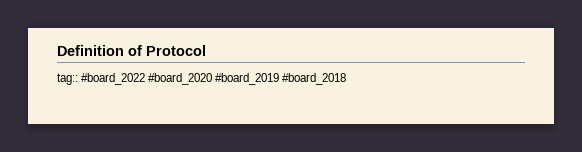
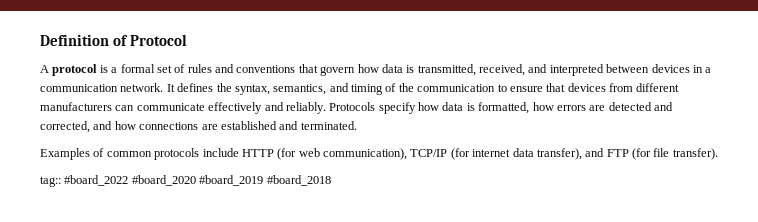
+ A protocol is a formal set of rules and conventions that govern how data is transmitted, received, and interpreted between devices in a communication network. It defines the syntax, semantics, and timing of the communication to ensure that devices from different manufacturers can communicate effectively and reliably. Protocols specify how data is formatted, how errors are detected and corrected, and how connections are established and terminated.
+ Examples of common protocols include HTTP (for web communication), TCP/IP (for internet data transfer), and FTP (for file transfer).

